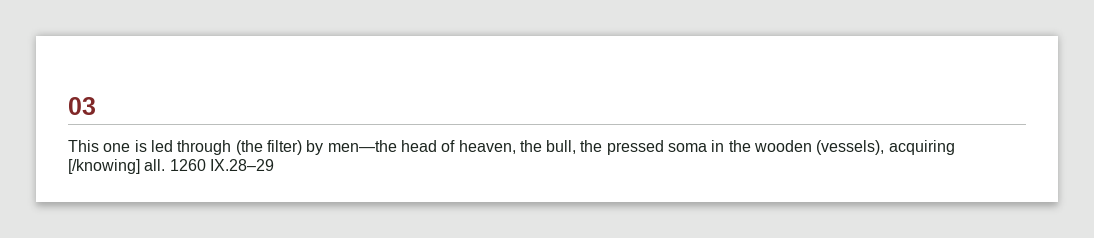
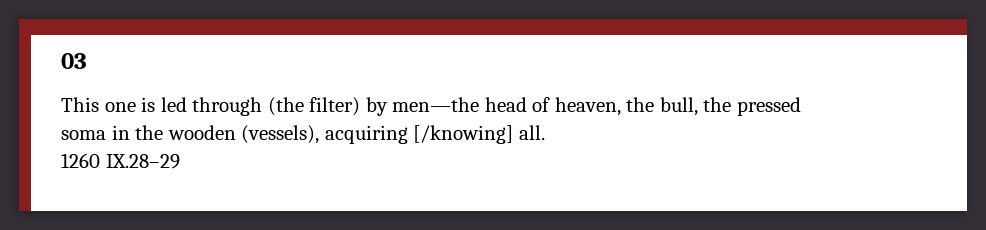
- This one is led through (the filter) by men—the head of heaven, the bull, the pressed soma in the wooden (vessels), acquiring [/knowing] all. 1260 IX.28–29
+ This one is led through (the filter) by men—the head of heaven, the bull, the pressed
+ soma in the wooden (vessels), acquiring [/knowing] all.
+ 1260 IX.28–29

